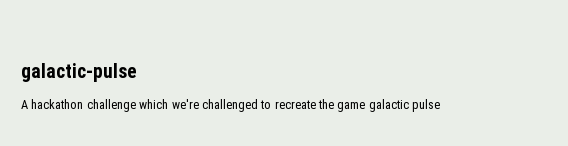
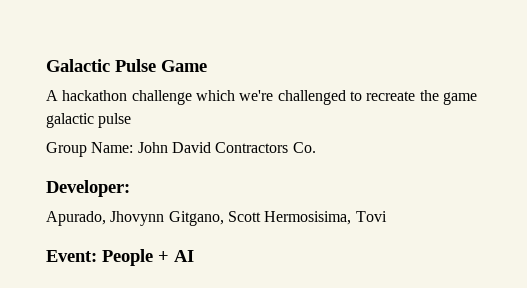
- galactic-pulse
+ Galactic Pulse Game
+ Group Name: John David Contractors Co.
+ Developer:
+ Apurado, Jhovynn Gitgano, Scott Hermosisima, Tovi
+ Event: People + AI

